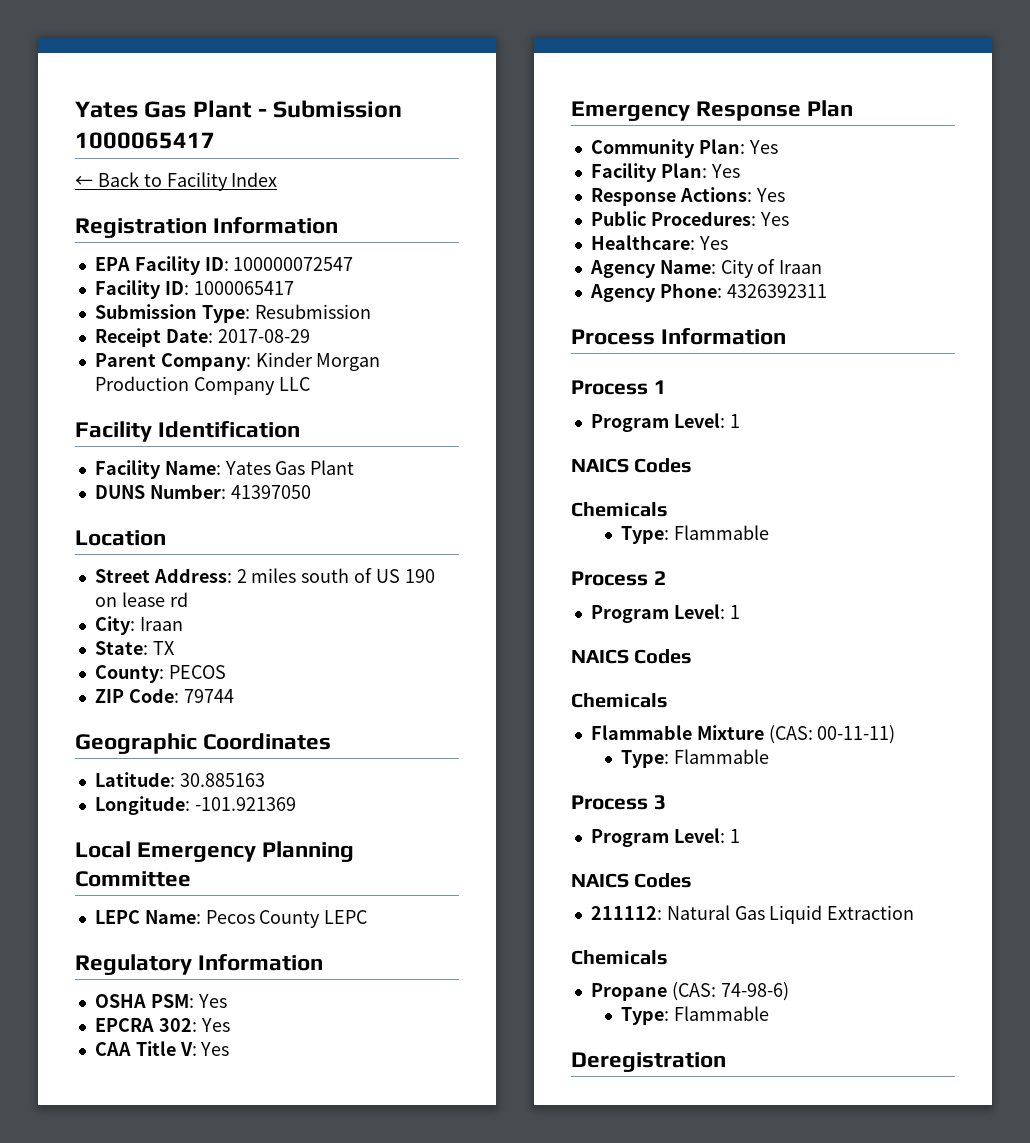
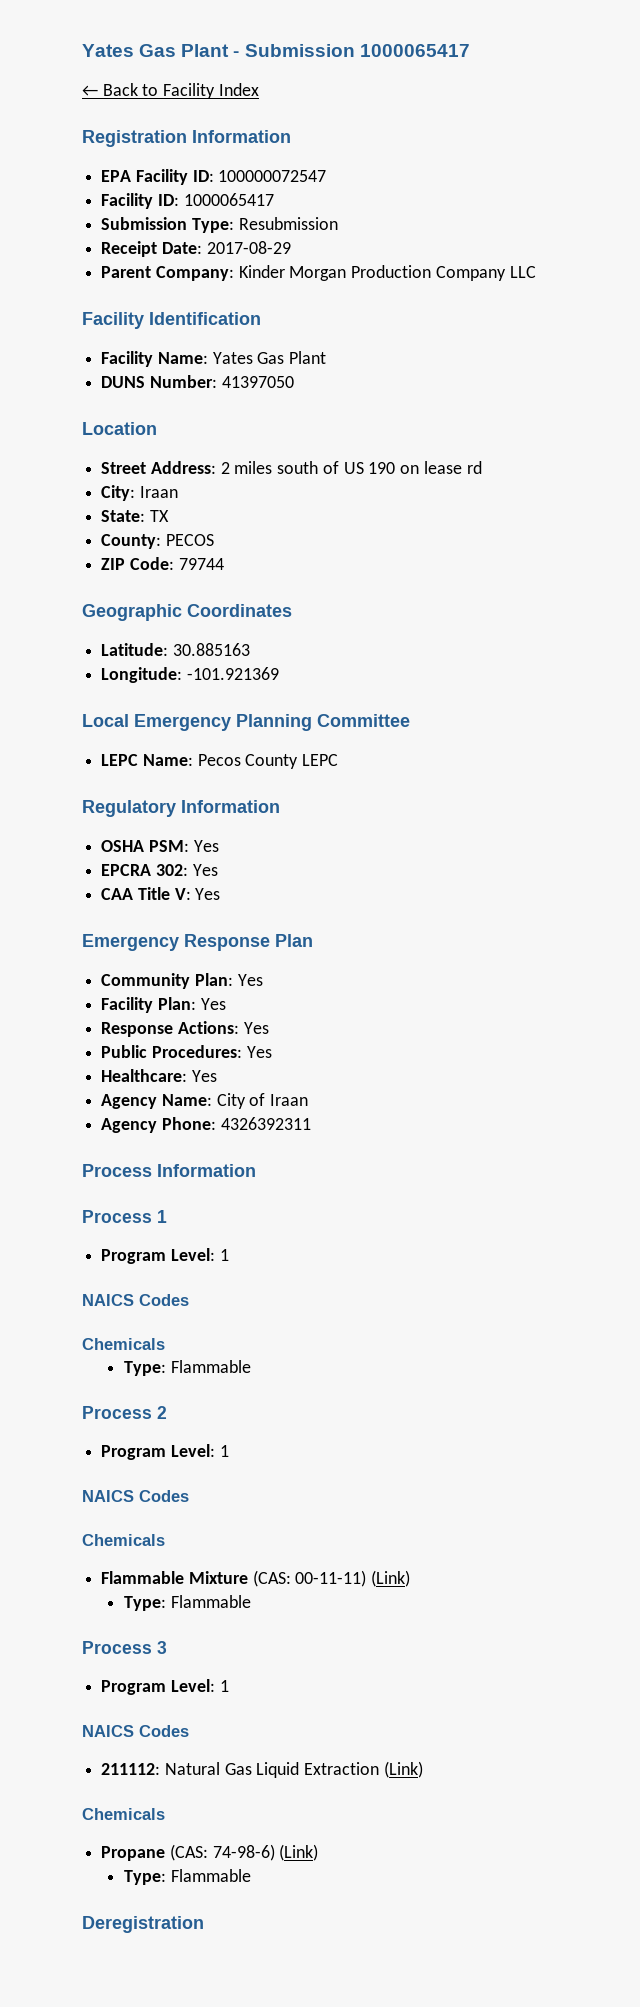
- Flammable Mixture (CAS: 00-11-11)
+ Flammable Mixture (CAS: 00-11-11) (Link)
- 211112: Natural Gas Liquid Extraction
+ 211112: Natural Gas Liquid Extraction (Link)
- Propane (CAS: 74-98-6)
+ Propane (CAS: 74-98-6) (Link)

